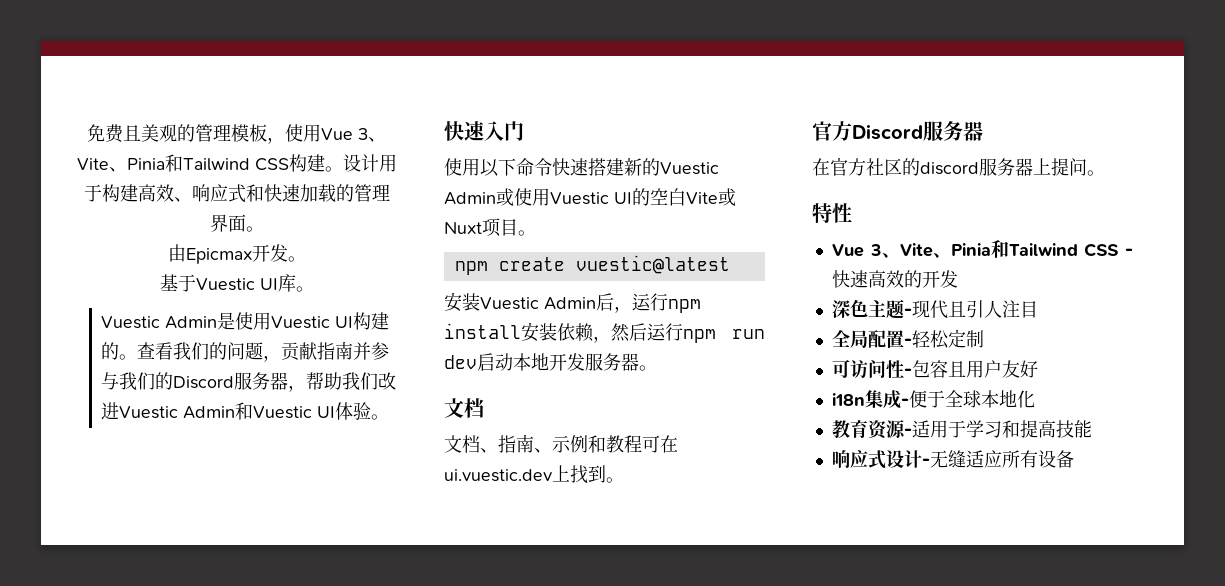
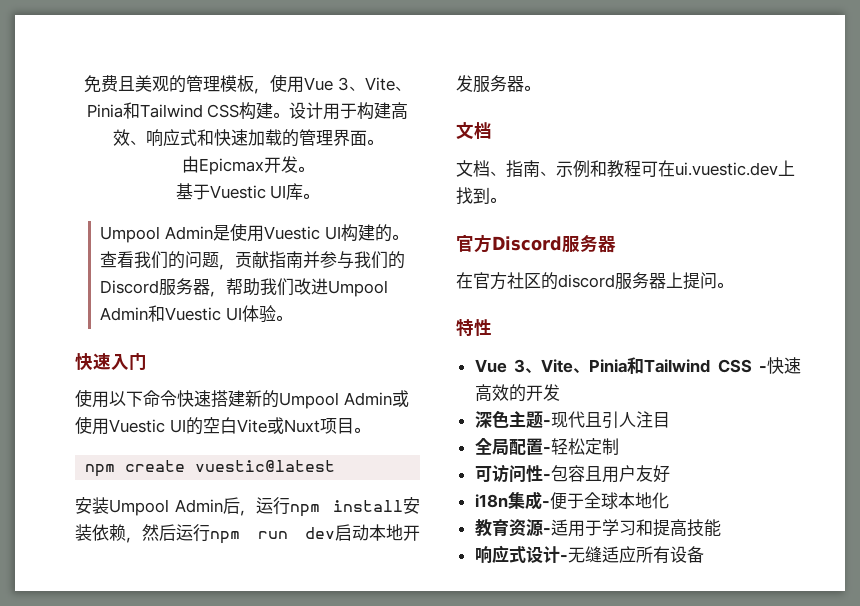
- Vuestic Admin是使用Vuestic UI构建的。
+ Umpool Admin是使用Vuestic UI构建的。
- 查看我们的问题，贡献指南并参与我们的Discord服务器，帮助我们改进Vuestic Admin和Vuestic UI体验。
+ 查看我们的问题，贡献指南并参与我们的Discord服务器，帮助我们改进Umpool Admin和Vuestic UI体验。
- 使用以下命令快速搭建新的Vuestic Admin或使用Vuestic UI的空白Vite或Nuxt项目。
+ 使用以下命令快速搭建新的Umpool Admin或使用Vuestic UI的空白Vite或Nuxt项目。
- 安装Vuestic Admin后，运行npm install安装依赖，然后运行npm run dev启动本地开发服务器。
+ 安装Umpool Admin后，运行npm install安装依赖，然后运行npm run dev启动本地开发服务器。

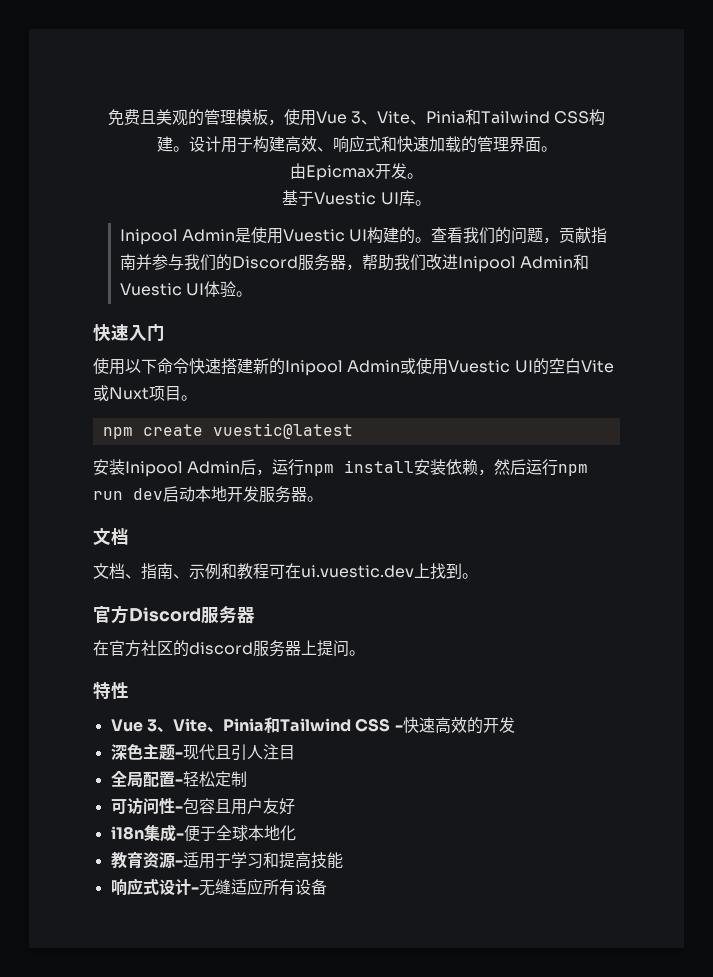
- Umpool Admin是使用Vuestic UI构建的。
+ Inipool Admin是使用Vuestic UI构建的。
- 查看我们的问题，贡献指南并参与我们的Discord服务器，帮助我们改进Umpool Admin和Vuestic UI体验。
+ 查看我们的问题，贡献指南并参与我们的Discord服务器，帮助我们改进Inipool Admin和Vuestic UI体验。
- 使用以下命令快速搭建新的Umpool Admin或使用Vuestic UI的空白Vite或Nuxt项目。
+ 使用以下命令快速搭建新的Inipool Admin或使用Vuestic UI的空白Vite或Nuxt项目。
- 安装Umpool Admin后，运行npm install安装依赖，然后运行npm run dev启动本地开发服务器。
+ 安装Inipool Admin后，运行npm install安装依赖，然后运行npm run dev启动本地开发服务器。

